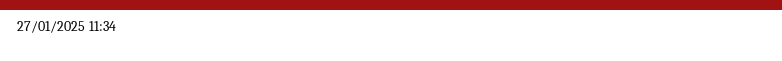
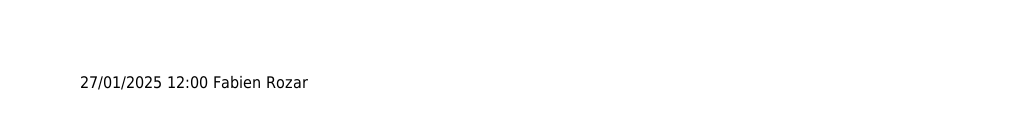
- 27/01/2025 11:34
+ 27/01/2025 12:00 Fabien Rozar

